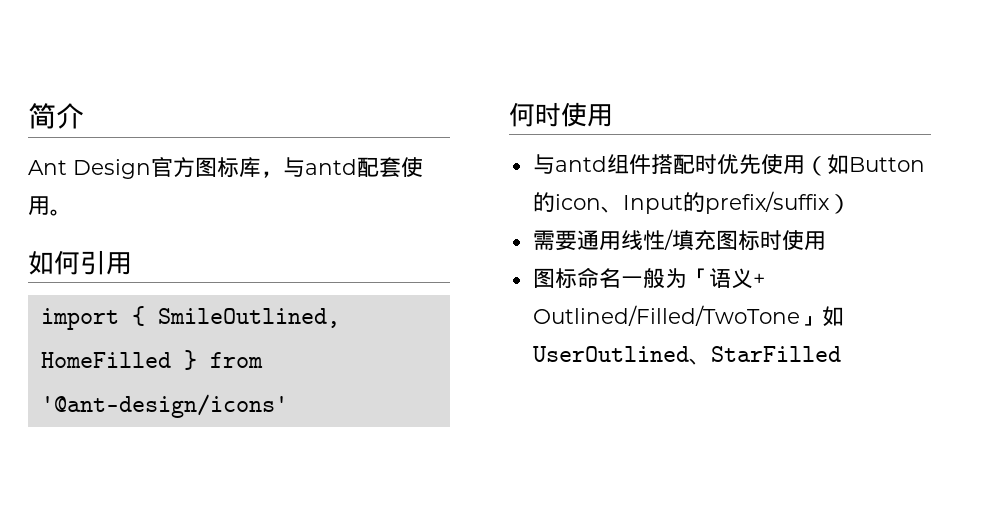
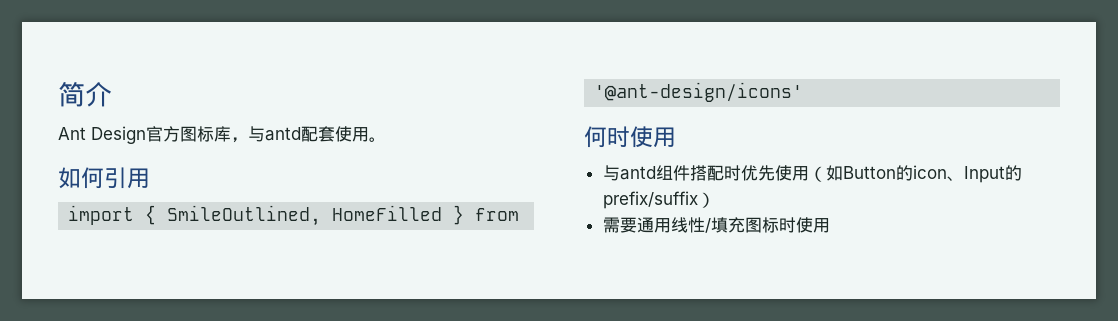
- 图标命名一般为「语义+ Outlined/Filled/TwoTone」如UserOutlined、StarFilled

